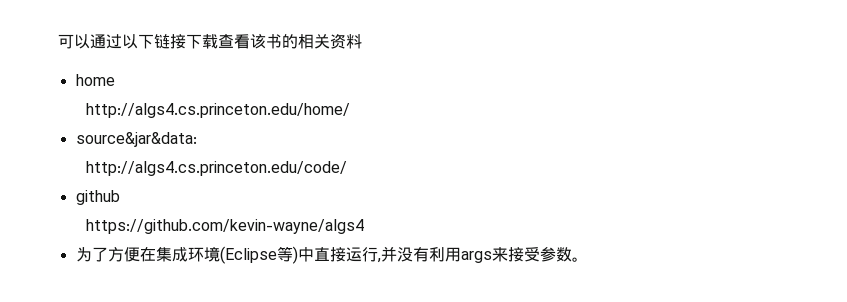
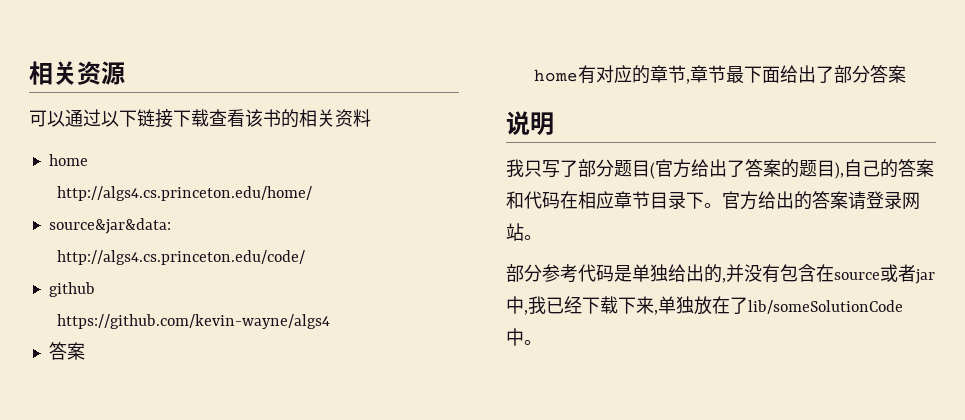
+ 相关资源
  https://github.com/kevin-wayne/algs4
- 为了方便在集成环境(Eclipse等)中直接运行,并没有利用args来接受参数。
+ 答案
+ home有对应的章节,章节最下面给出了部分答案
+ 说明
+ 我只写了部分题目(官方给出了答案的题目),自己的答案和代码在相应章节目录下。官方给出的答案请登录网站。
+ 部分参考代码是单独给出的,并没有包含在source或者jar中,我已经下载下来,单独放在了lib/someSolutionCode中。

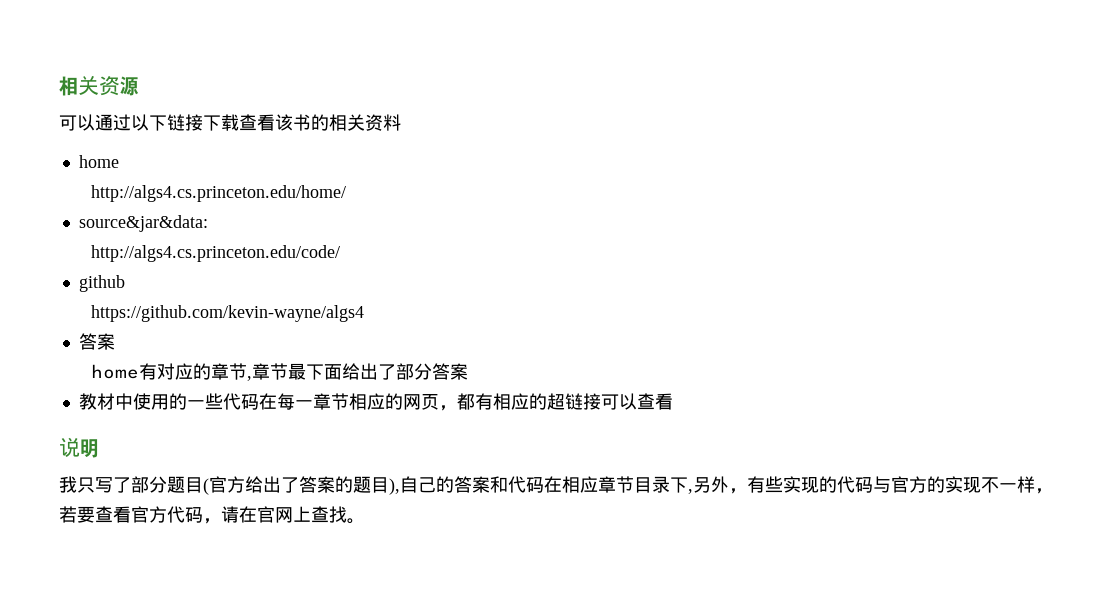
+ 教材中使用的一些代码在每一章节相应的网页，都有相应的超链接可以查看
- 我只写了部分题目(官方给出了答案的题目),自己的答案和代码在相应章节目录下。官方给出的答案请登录网站。
- 部分参考代码是单独给出的,并没有包含在source或者jar中,我已经下载下来,单独放在了lib/someSolutionCode中。
+ 我只写了部分题目(官方给出了答案的题目),自己的答案和代码在相应章节目录下,另外，有些实现的代码与官方的实现不一样，若要查看官方代码，请在官网上查找。

